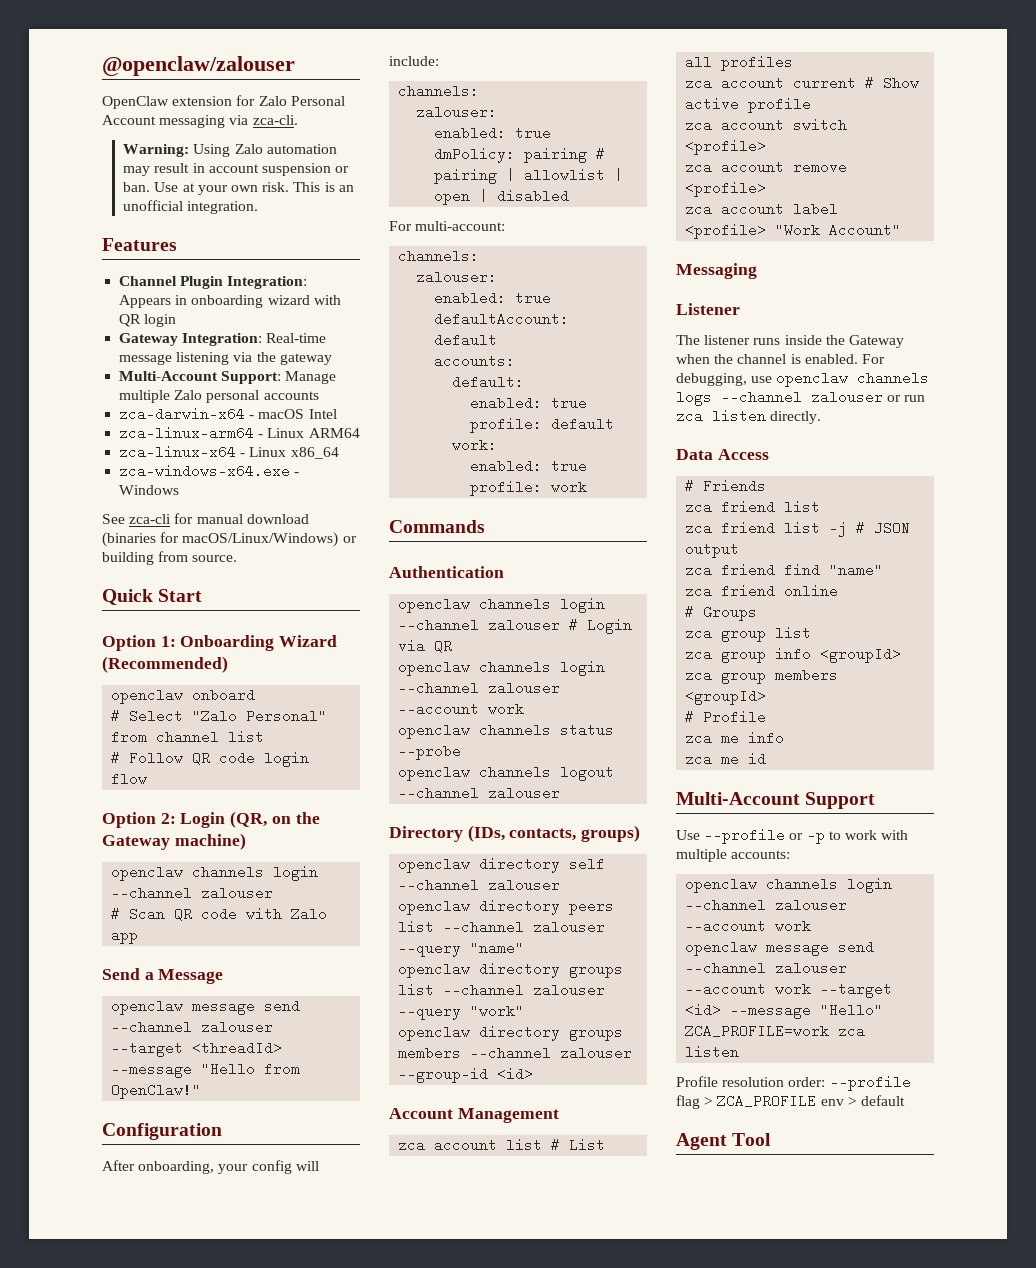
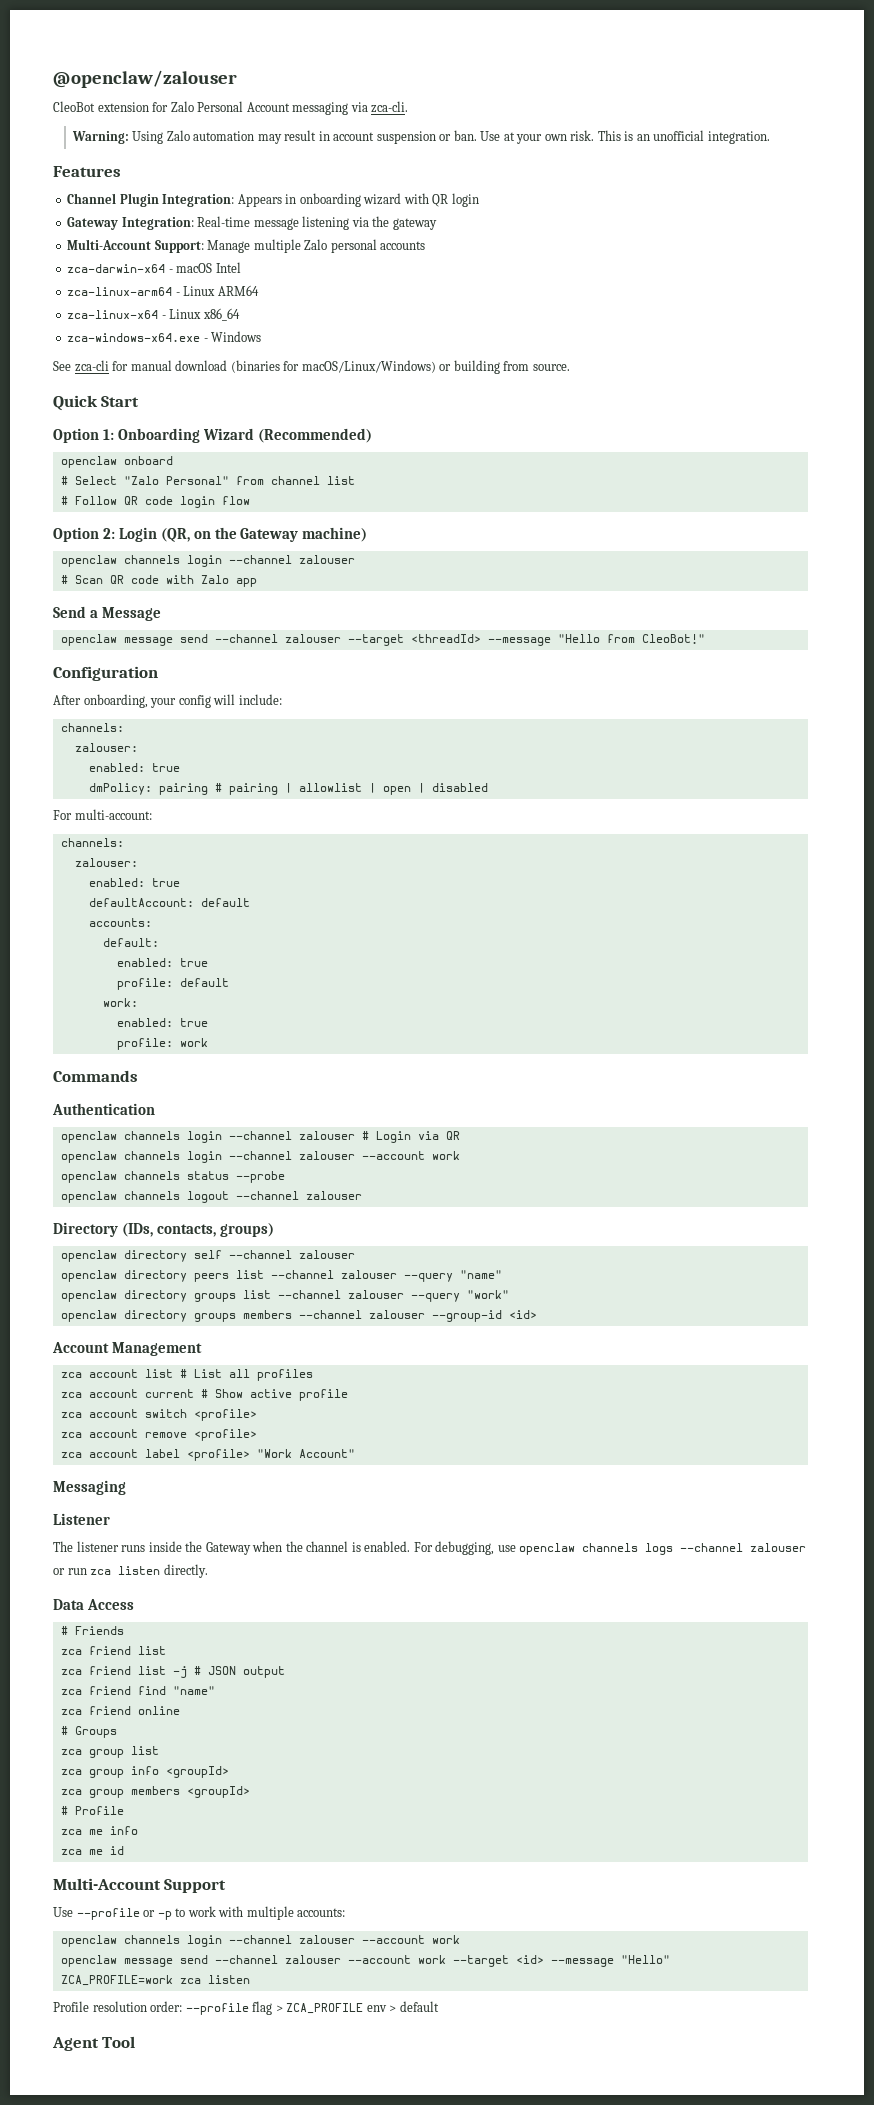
- OpenClaw extension for Zalo Personal Account messaging via zca-cli.
+ CleoBot extension for Zalo Personal Account messaging via zca-cli.
- openclaw message send --channel zalouser --target <threadId> --message "Hello from OpenClaw!"
+ openclaw message send --channel zalouser --target <threadId> --message "Hello from CleoBot!"

